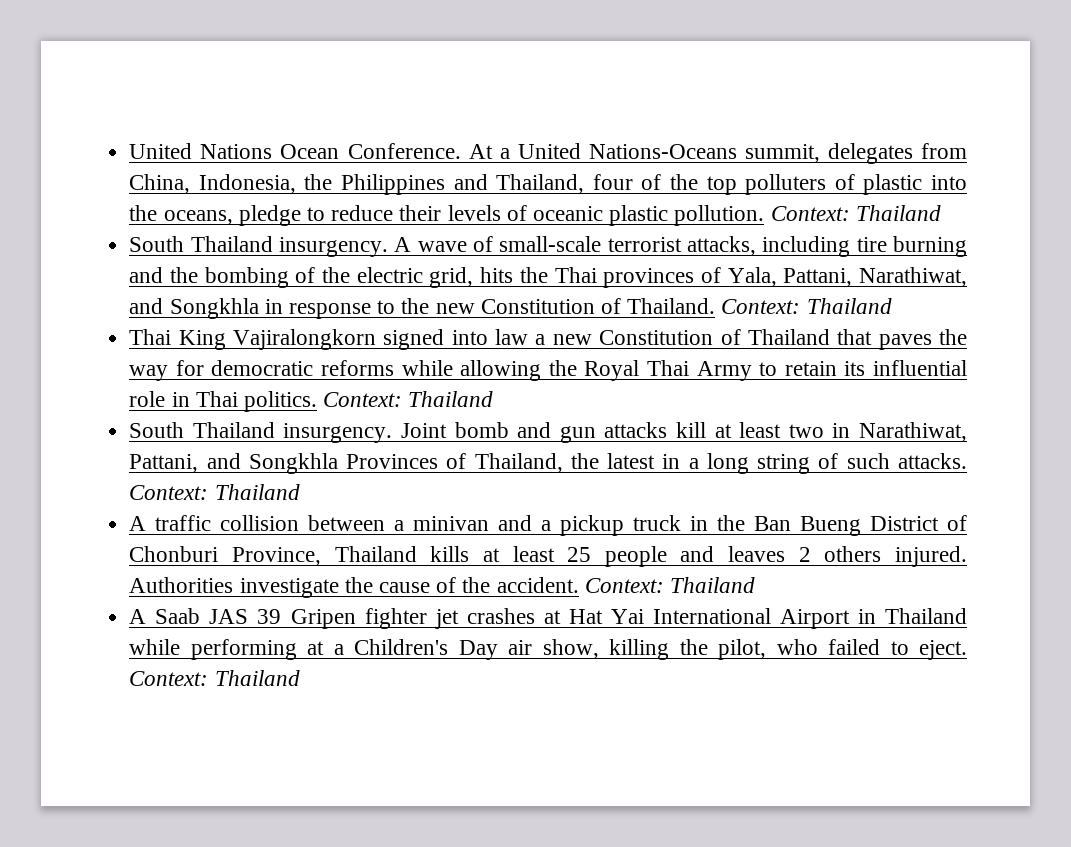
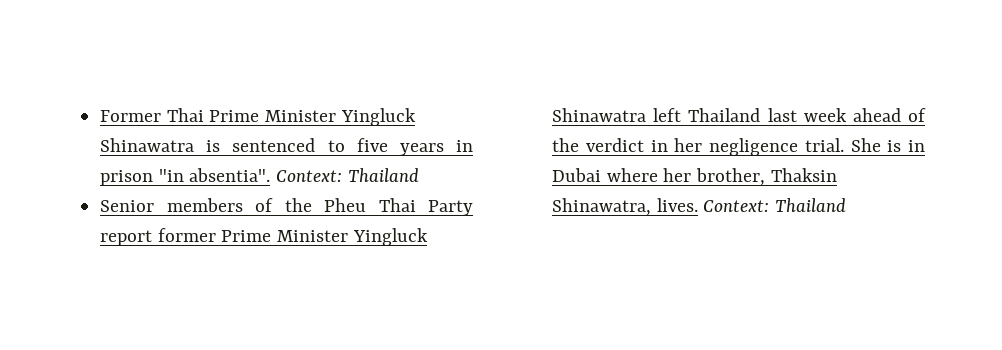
- United Nations Ocean Conference. At a United Nations-Oceans summit, delegates from China, Indonesia, the Philippines and Thailand, four of the top polluters of plastic into the oceans, pledge to reduce their levels of oceanic plastic pollution. Context: Thailand
- South Thailand insurgency. A wave of small-scale terrorist attacks, including tire burning and the bombing of the electric grid, hits the Thai provinces of Yala, Pattani, Narathiwat, and Songkhla in response to the new Constitution of Thailand. Context: Thailand
- Thai King Vajiralongkorn signed into law a new Constitution of Thailand that paves the way for democratic reforms while allowing the Royal Thai Army to retain its influential role in Thai politics. Context: Thailand
- South Thailand insurgency. Joint bomb and gun attacks kill at least two in Narathiwat, Pattani, and Songkhla Provinces of Thailand, the latest in a long string of such attacks. Context: Thailand
- A traffic collision between a minivan and a pickup truck in the Ban Bueng District of Chonburi Province, Thailand kills at least 25 people and leaves 2 others injured. Authorities investigate the cause of the accident. Context: Thailand
- A Saab JAS 39 Gripen fighter jet crashes at Hat Yai International Airport in Thailand while performing at a Children's Day air show, killing the pilot, who failed to eject.
+ Former Thai Prime Minister Yingluck Shinawatra is sentenced to five years in prison "in absentia". Context: Thailand
+ Senior members of the Pheu Thai Party report former Prime Minister Yingluck Shinawatra left Thailand last week ahead of the verdict in her negligence trial. She is in Dubai where her brother, Thaksin Shinawatra, lives.

